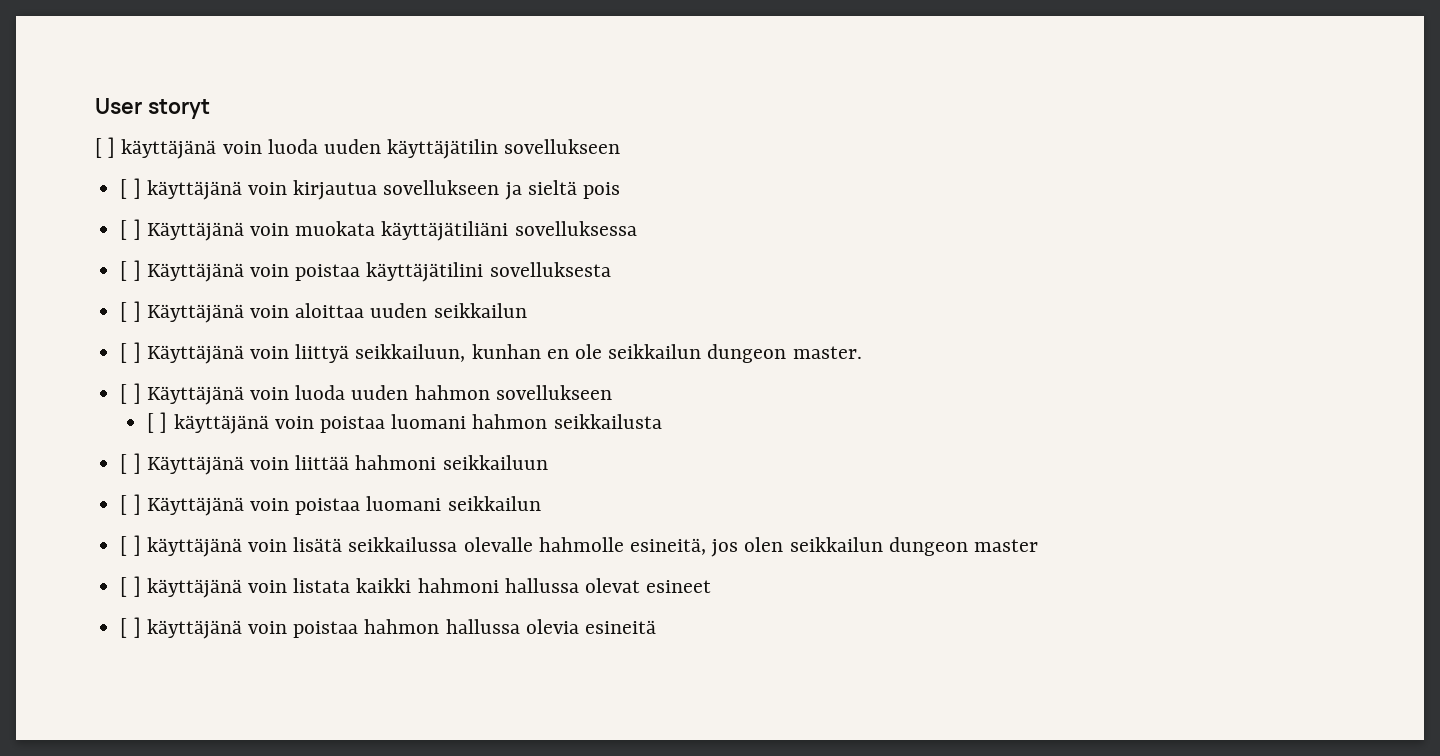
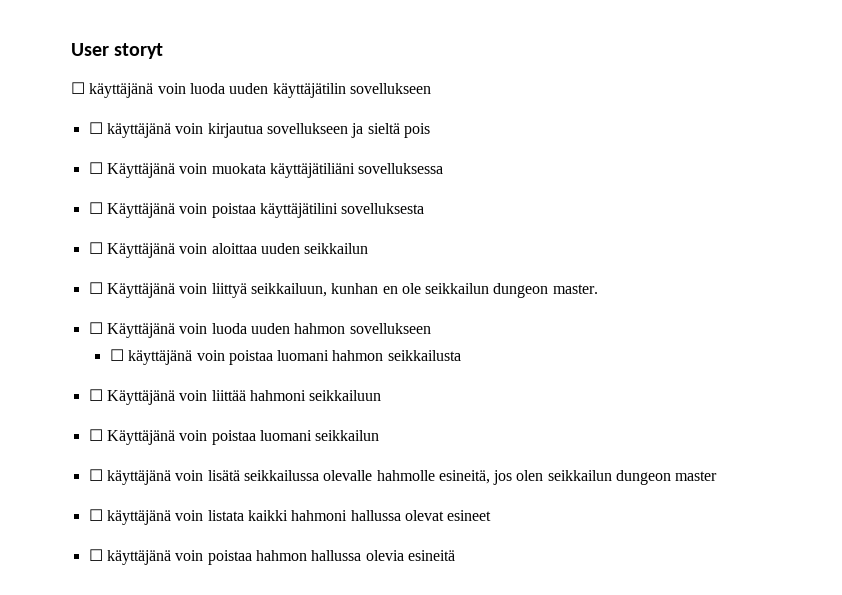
- [ ] käyttäjänä voin luoda uuden käyttäjätilin sovellukseen
+ ☐ käyttäjänä voin luoda uuden käyttäjätilin sovellukseen
- [ ] käyttäjänä voin kirjautua sovellukseen ja sieltä pois
+ ☐ käyttäjänä voin kirjautua sovellukseen ja sieltä pois
- [ ] Käyttäjänä voin muokata käyttäjätiliäni sovelluksessa
+ ☐ Käyttäjänä voin muokata käyttäjätiliäni sovelluksessa
- [ ] Käyttäjänä voin poistaa käyttäjätilini sovelluksesta
+ ☐ Käyttäjänä voin poistaa käyttäjätilini sovelluksesta
- [ ] Käyttäjänä voin aloittaa uuden seikkailun
+ ☐ Käyttäjänä voin aloittaa uuden seikkailun
- [ ] Käyttäjänä voin liittyä seikkailuun, kunhan en ole seikkailun dungeon master.
+ ☐ Käyttäjänä voin liittyä seikkailuun, kunhan en ole seikkailun dungeon master.
- [ ] Käyttäjänä voin luoda uuden hahmon sovellukseen
+ ☐ Käyttäjänä voin luoda uuden hahmon sovellukseen
- [ ] käyttäjänä voin poistaa luomani hahmon seikkailusta
+ ☐ käyttäjänä voin poistaa luomani hahmon seikkailusta
- [ ] Käyttäjänä voin liittää hahmoni seikkailuun
+ ☐ Käyttäjänä voin liittää hahmoni seikkailuun
- [ ] Käyttäjänä voin poistaa luomani seikkailun
+ ☐ Käyttäjänä voin poistaa luomani seikkailun
- [ ] käyttäjänä voin lisätä seikkailussa olevalle hahmolle esineitä, jos olen seikkailun dungeon master
+ ☐ käyttäjänä voin lisätä seikkailussa olevalle hahmolle esineitä, jos olen seikkailun dungeon master
- [ ] käyttäjänä voin listata kaikki hahmoni hallussa olevat esineet
+ ☐ käyttäjänä voin listata kaikki hahmoni hallussa olevat esineet
- [ ] käyttäjänä voin poistaa hahmon hallussa olevia esineitä
+ ☐ käyttäjänä voin poistaa hahmon hallussa olevia esineitä

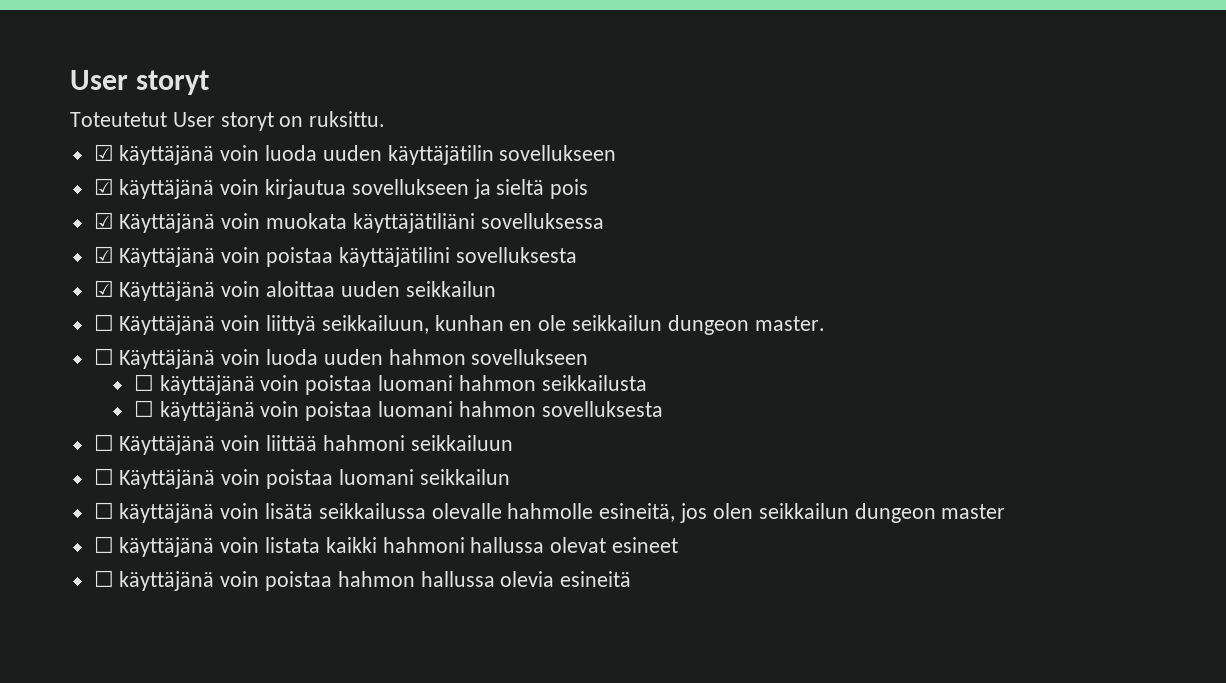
- ☐ käyttäjänä voin luoda uuden käyttäjätilin sovellukseen
+ Toteutetut User storyt on ruksittu.
+ ☑ käyttäjänä voin luoda uuden käyttäjätilin sovellukseen
- ☐ käyttäjänä voin kirjautua sovellukseen ja sieltä pois
+ ☑ käyttäjänä voin kirjautua sovellukseen ja sieltä pois
- ☐ Käyttäjänä voin muokata käyttäjätiliäni sovelluksessa
+ ☑ Käyttäjänä voin muokata käyttäjätiliäni sovelluksessa
- ☐ Käyttäjänä voin poistaa käyttäjätilini sovelluksesta
+ ☑ Käyttäjänä voin poistaa käyttäjätilini sovelluksesta
- ☐ Käyttäjänä voin aloittaa uuden seikkailun
+ ☑ Käyttäjänä voin aloittaa uuden seikkailun
+ ☐ käyttäjänä voin poistaa luomani hahmon sovelluksesta

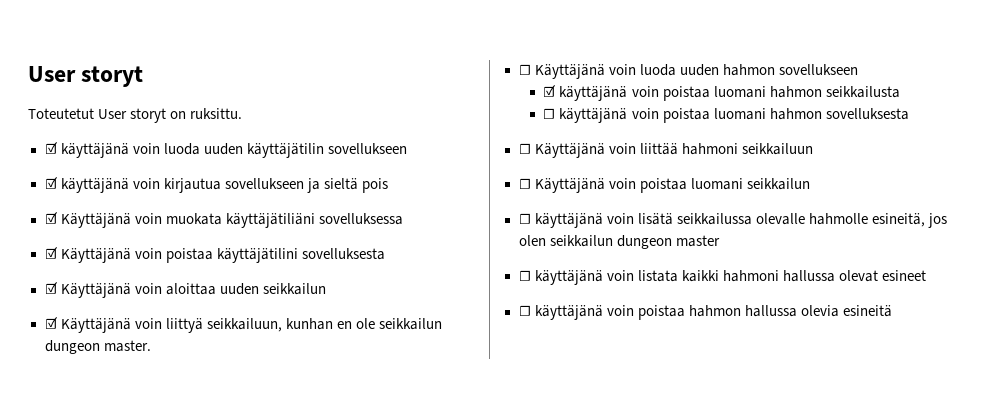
- ☐ Käyttäjänä voin liittyä seikkailuun, kunhan en ole seikkailun dungeon master.
+ ☑ Käyttäjänä voin liittyä seikkailuun, kunhan en ole seikkailun dungeon master.
- ☐ käyttäjänä voin poistaa luomani hahmon seikkailusta
+ ☑ käyttäjänä voin poistaa luomani hahmon seikkailusta

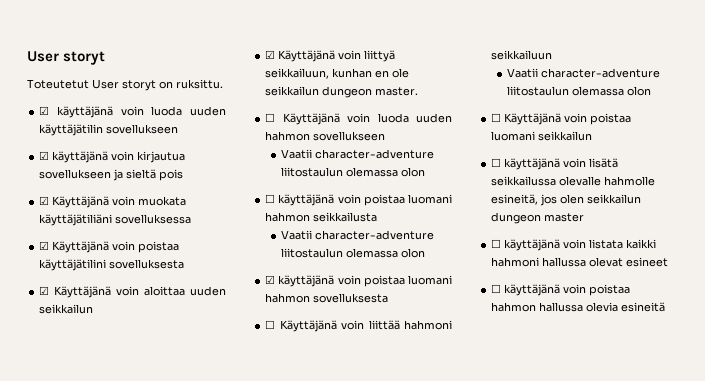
  ☐ Käyttäjänä voin luoda uuden hahmon sovellukseen
- ☑ käyttäjänä voin poistaa luomani hahmon seikkailusta
- ☐ käyttäjänä voin poistaa luomani hahmon sovelluksesta
+ Vaatii character-adventure liitostaulun olemassa olon
+ ☐ käyttäjänä voin poistaa luomani hahmon seikkailusta
+ Vaatii character-adventure liitostaulun olemassa olon
+ ☑ käyttäjänä voin poistaa luomani hahmon sovelluksesta
  ☐ Käyttäjänä voin liittää hahmoni seikkailuun
+ Vaatii character-adventure liitostaulun olemassa olon

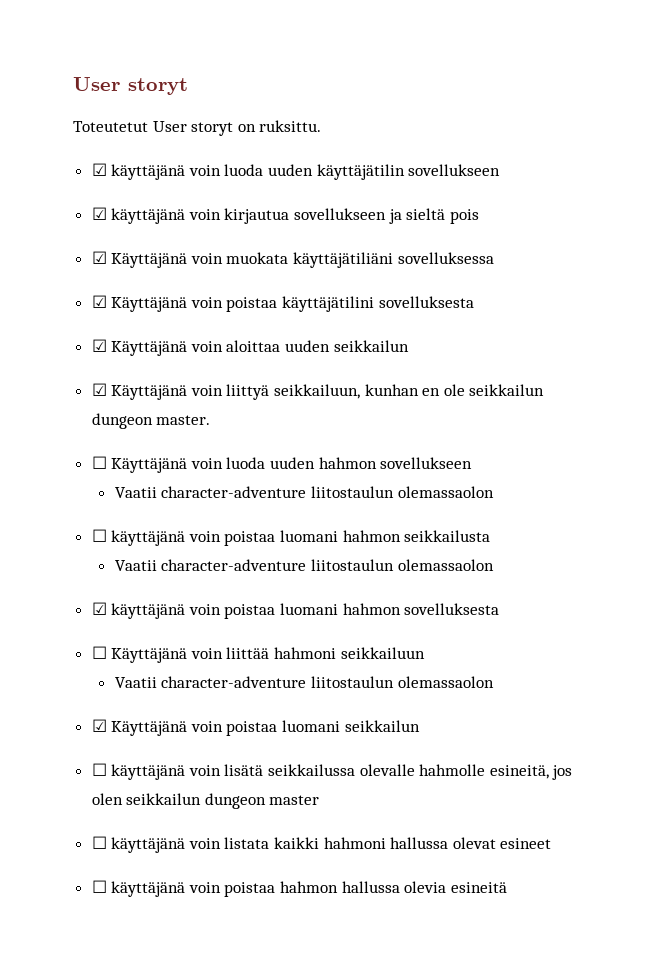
  ☐ Käyttäjänä voin luoda uuden hahmon sovellukseen
- Vaatii character-adventure liitostaulun olemassa olon
+ Vaatii character-adventure liitostaulun olemassaolon
  ☐ käyttäjänä voin poistaa luomani hahmon seikkailusta
- Vaatii character-adventure liitostaulun olemassa olon
+ Vaatii character-adventure liitostaulun olemassaolon
  ☐ Käyttäjänä voin liittää hahmoni seikkailuun
- Vaatii character-adventure liitostaulun olemassa olon
- ☐ Käyttäjänä voin poistaa luomani seikkailun
+ Vaatii character-adventure liitostaulun olemassaolon
+ ☑ Käyttäjänä voin poistaa luomani seikkailun

